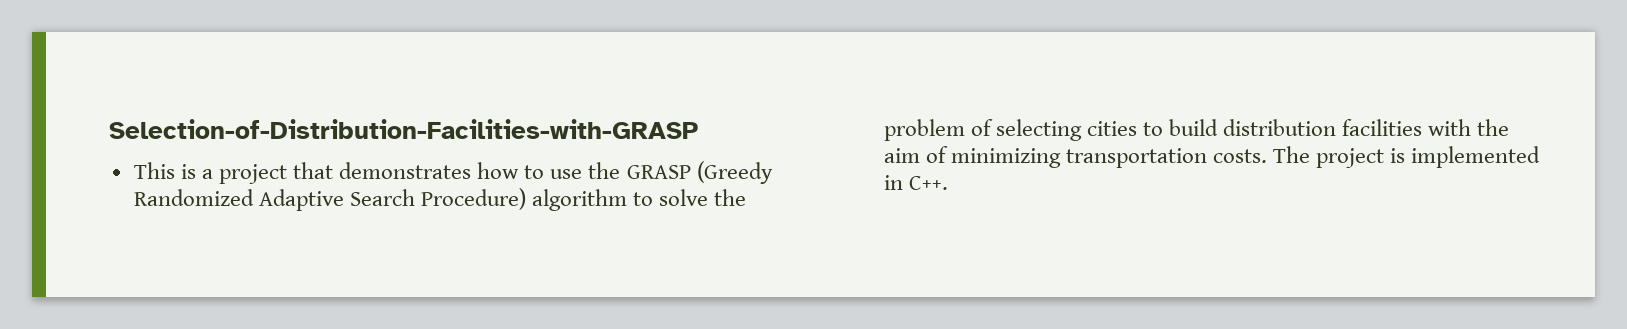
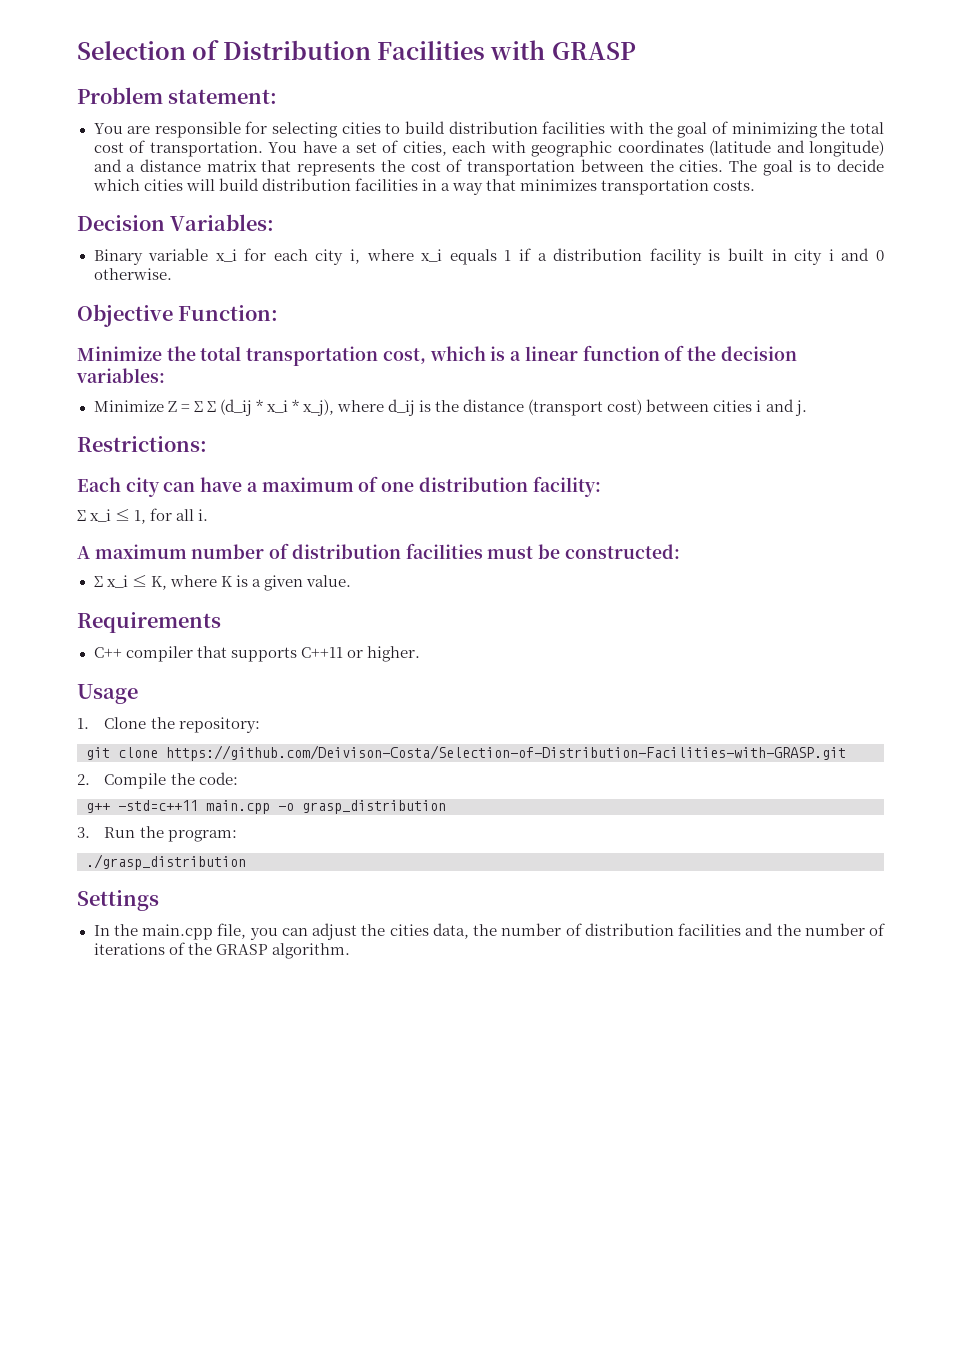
- Selection-of-Distribution-Facilities-with-GRASP
- This is a project that demonstrates how to use the GRASP (Greedy Randomized Adaptive Search Procedure) algorithm to solve the problem of selecting cities to build distribution facilities with the aim of minimizing transportation costs. The project is implemented in C++.
+ Selection of Distribution Facilities with GRASP
+ Problem statement:
+ You are responsible for selecting cities to build distribution facilities with the goal of minimizing the total cost of transportation. You have a set of cities, each with geographic coordinates (latitude and longitude) and a distance matrix that represents the cost of transportation between the cities. The goal is to decide which cities will build distribution facilities in a way that minimizes transportation costs.
+ Decision Variables:
+ Binary variable x_i for each city i, where x_i equals 1 if a distribution facility is built in city i and 0 otherwise.
+ Objective Function:
+ Minimize the total transportation cost, which is a linear function of the decision variables:
+ Minimize Z = Σ Σ (d_ij * x_i * x_j), where d_ij is the distance (transport cost) between cities i and j.
+ Restrictions:
+ Each city can have a maximum of one distribution facility:
+ Σ x_i ≤ 1, for all i.
+ A maximum number of distribution facilities must be constructed:
+ Σ x_i ≤ K, where K is a given value.
+ Requirements
+ C++ compiler that supports C++11 or higher.
+ Usage
+ 1. Clone the repository:
+ git clone https://github.com/Deivison-Costa/Selection-of-Distribution-Facilities-with-GRASP.git
+ 2. Compile the code:
+ g++ -std=c++11 main.cpp -o grasp_distribution
+ 3. Run the program:
+ ./grasp_distribution
+ Settings
+ In the main.cpp file, you can adjust the cities data, the number of distribution facilities and the number of iterations of the GRASP algorithm.

